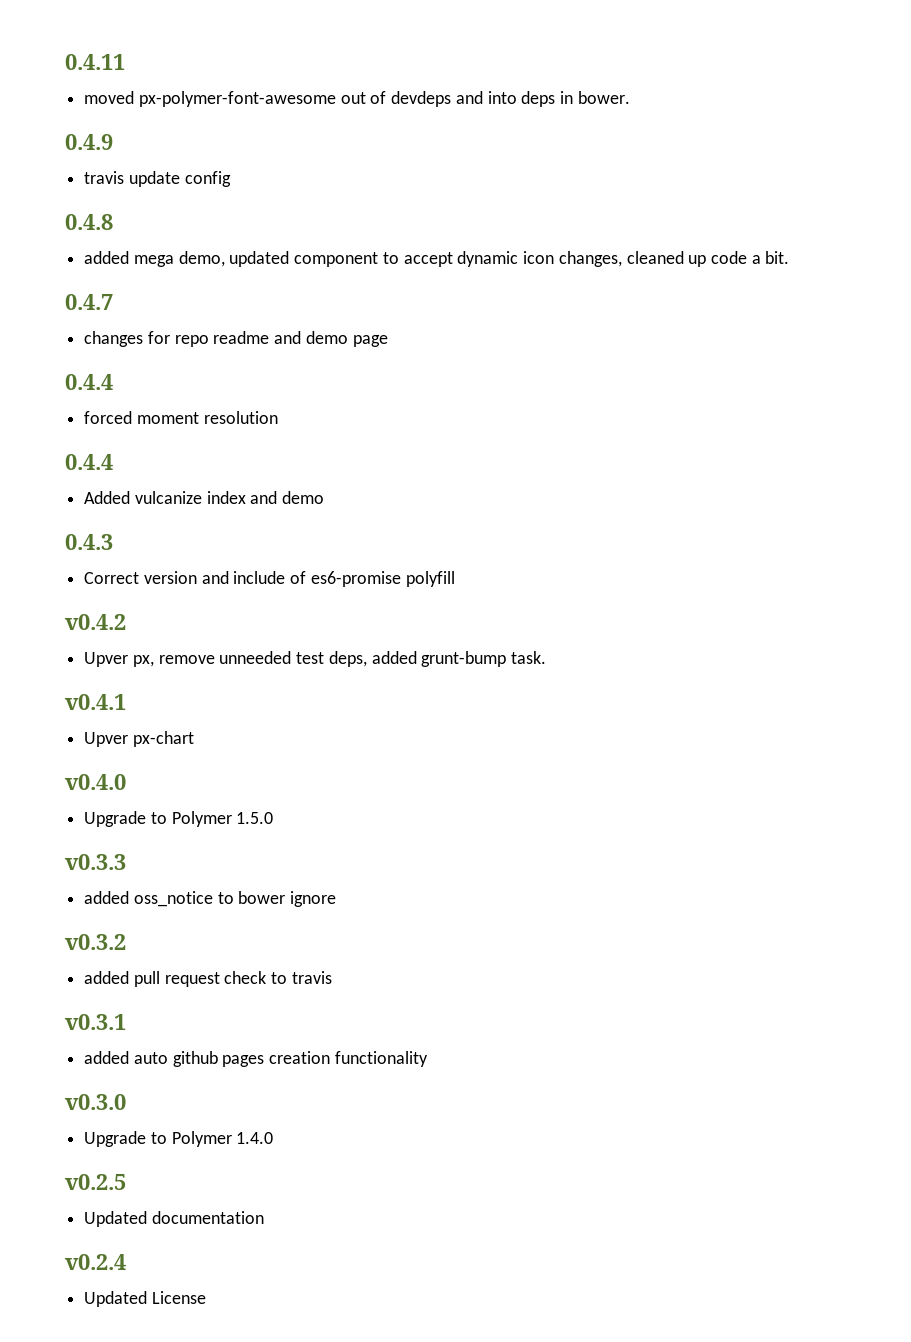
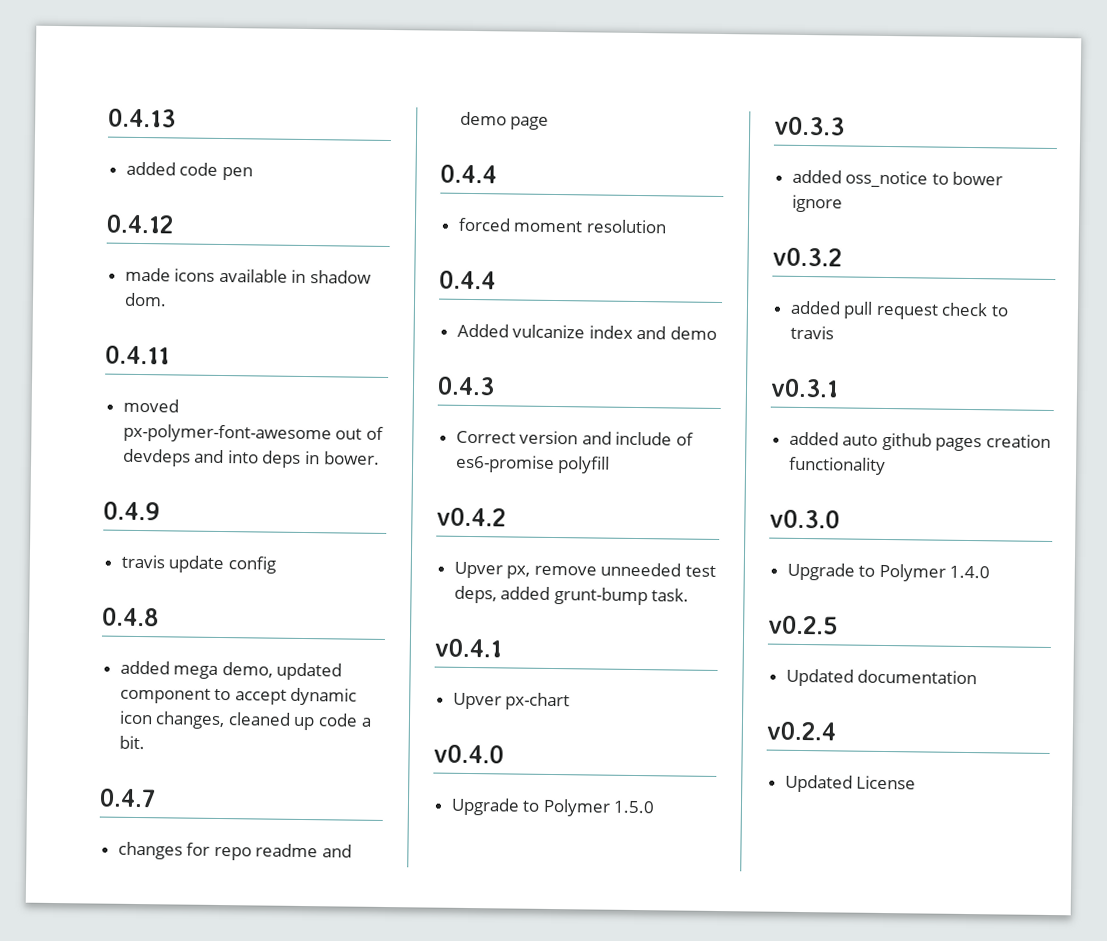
+ 0.4.13
+ added code pen
+ 0.4.12
+ made icons available in shadow dom.

